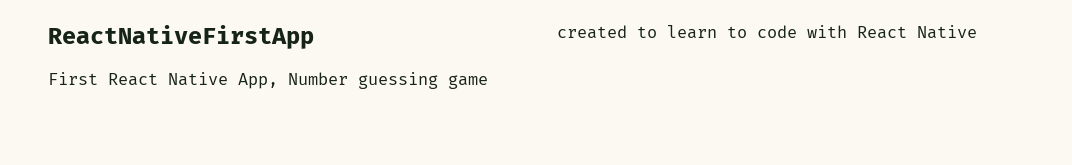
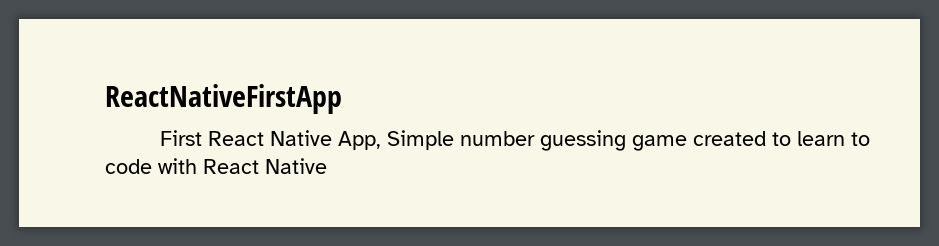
- First React Native App, Number guessing game created to learn to code with React Native
+ First React Native App, Simple number guessing game created to learn to code with React Native

